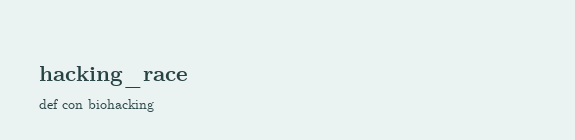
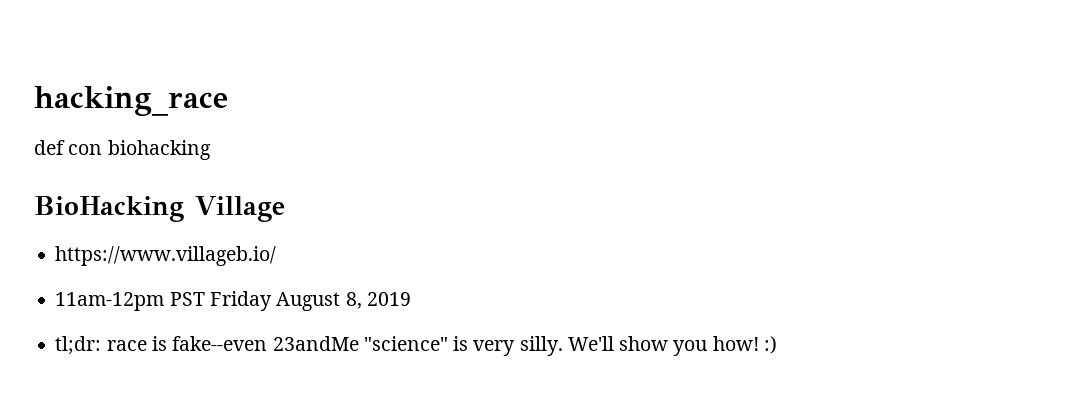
+ BioHacking Village
+ https://www.villageb.io/
+ 11am-12pm PST Friday August 8, 2019
+ tl;dr: race is fake--even 23andMe "science" is very silly. We'll show you how! :)

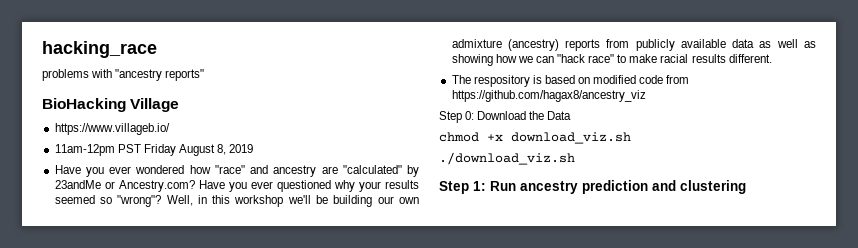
- def con biohacking
+ problems with "ancestry reports"
- tl;dr: race is fake--even 23andMe "science" is very silly. We'll show you how! :)
+ Have you ever wondered how "race" and ancestry are "calculated" by 23andMe or Ancestry.com? Have you ever questioned why your results seemed so "wrong"? Well, in this workshop we'll be building our own admixture (ancestry) reports from publicly available data as well as showing how we can "hack race" to make racial results different.
+ The respository is based on modified code from https://github.com/hagax8/ancestry_viz
+ Step 0: Download the Data
+ chmod +x download_viz.sh
+ ./download_viz.sh
+ Step 1: Run ancestry prediction and clustering

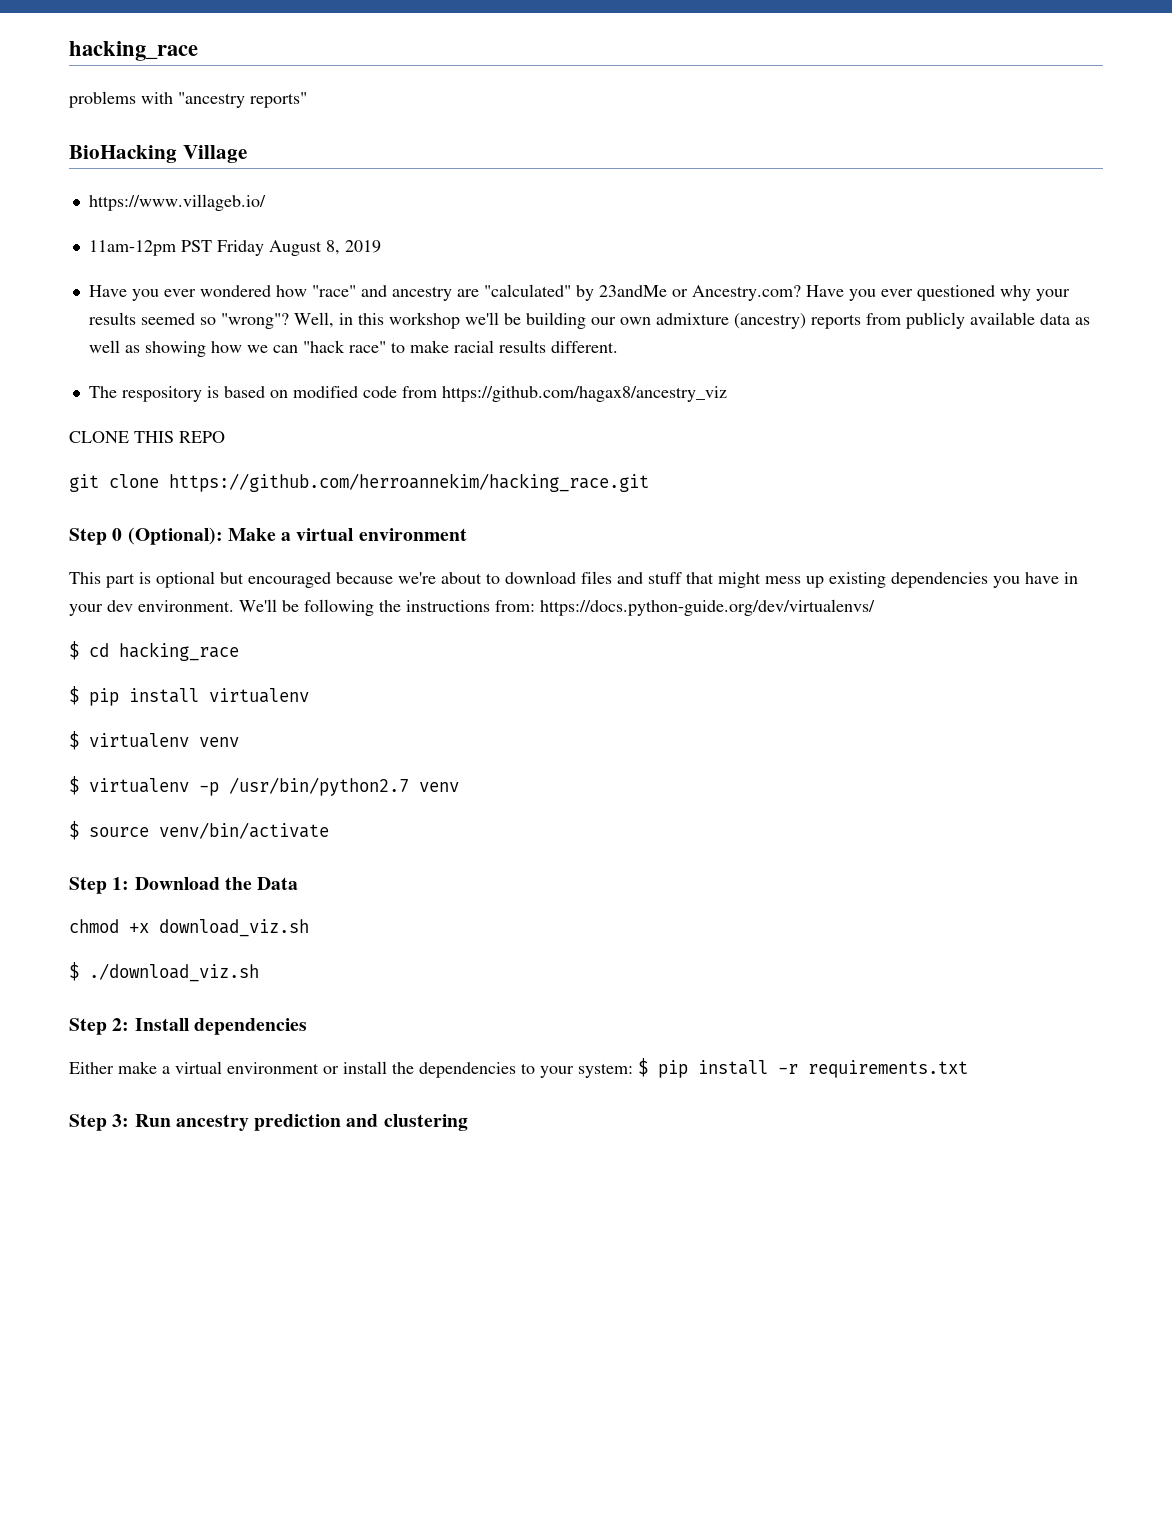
- Step 0: Download the Data
+ CLONE THIS REPO
+ git clone https://github.com/herroannekim/hacking_race.git
+ Step 0 (Optional): Make a virtual environment
+ This part is optional but encouraged because we're about to download files and stuff that might mess up existing dependencies you have in your dev environment. We'll be following the instructions from: https://docs.python-guide.org/dev/virtualenvs/
+ $ cd hacking_race
+ $ pip install virtualenv
+ $ virtualenv venv
+ $ virtualenv -p /usr/bin/python2.7 venv
+ $ source venv/bin/activate
+ Step 1: Download the Data
- ./download_viz.sh
+ $ ./download_viz.sh
- Step 1: Run ancestry prediction and clustering
+ Step 2: Install dependencies
+ Either make a virtual environment or install the dependencies to your system: $ pip install -r requirements.txt
+ Step 3: Run ancestry prediction and clustering

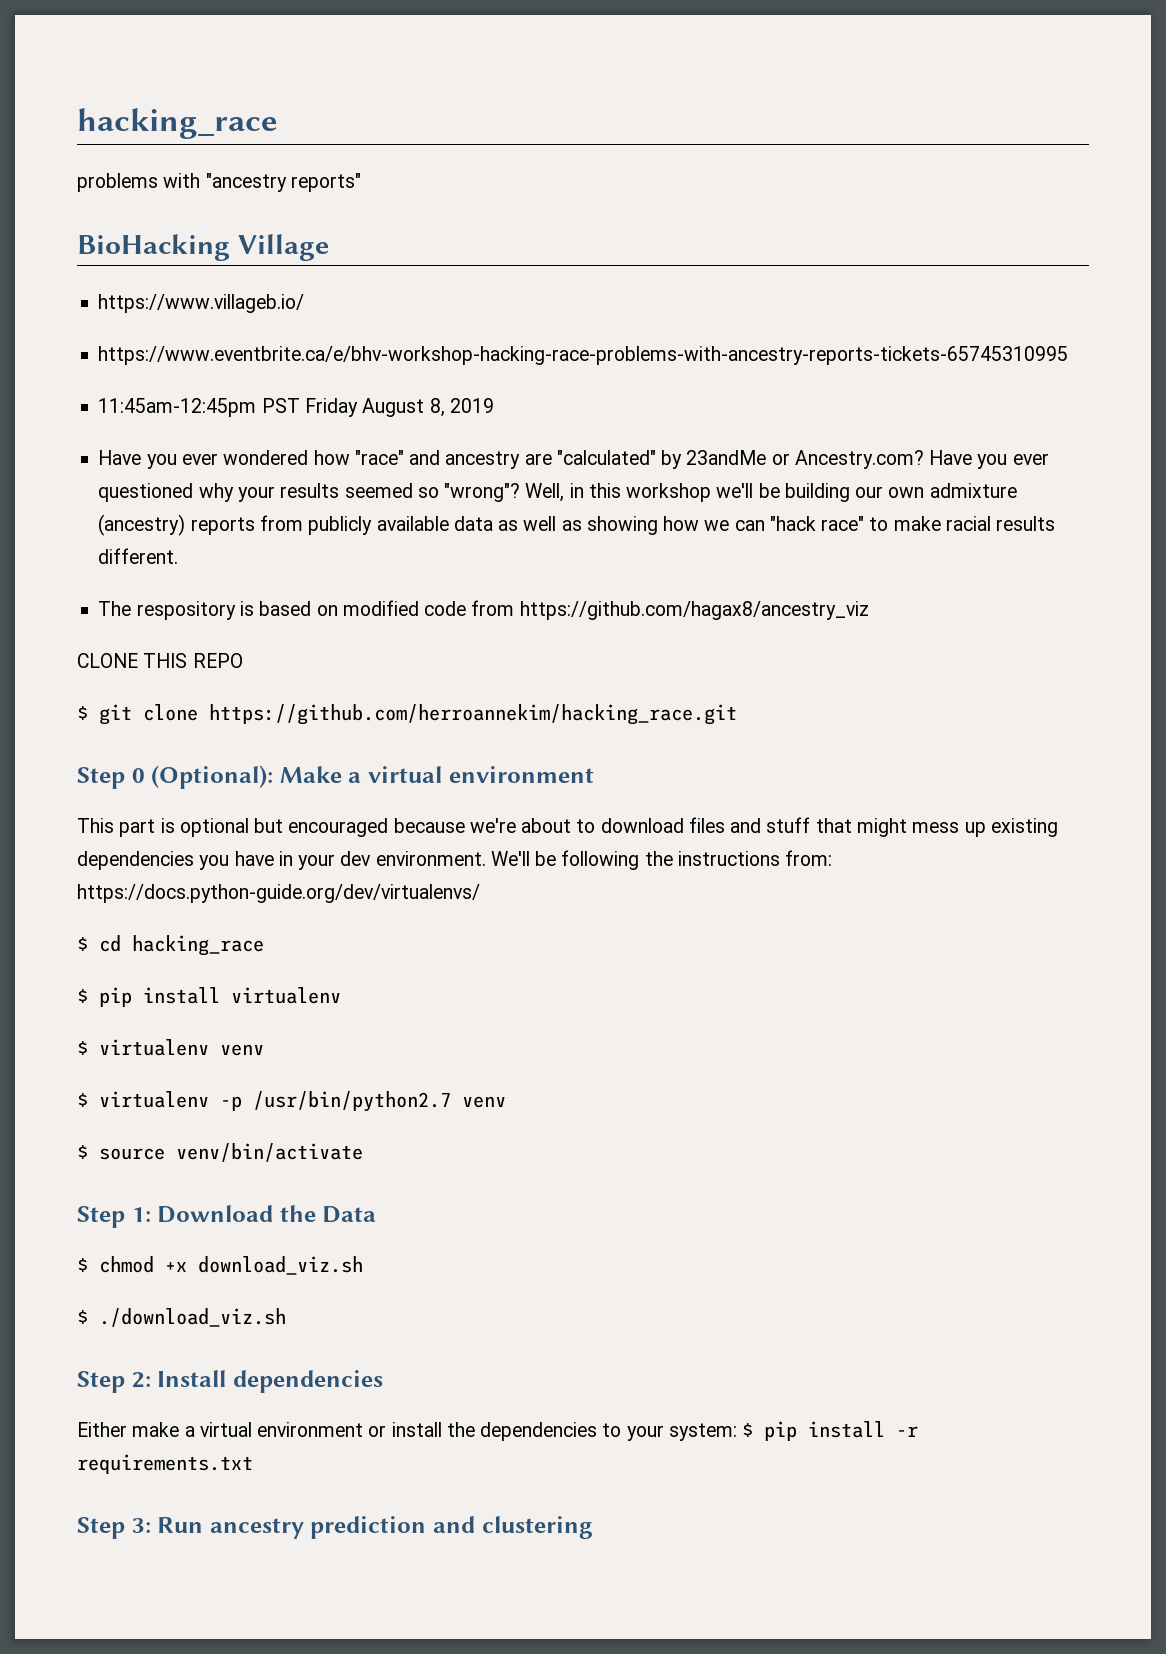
- 11am-12pm PST Friday August 8, 2019
+ https://www.eventbrite.ca/e/bhv-workshop-hacking-race-problems-with-ancestry-reports-tickets-65745310995
+ 11:45am-12:45pm PST Friday August 8, 2019
- git clone https://github.com/herroannekim/hacking_race.git
+ $ git clone https://github.com/herroannekim/hacking_race.git
- chmod +x download_viz.sh
+ $ chmod +x download_viz.sh

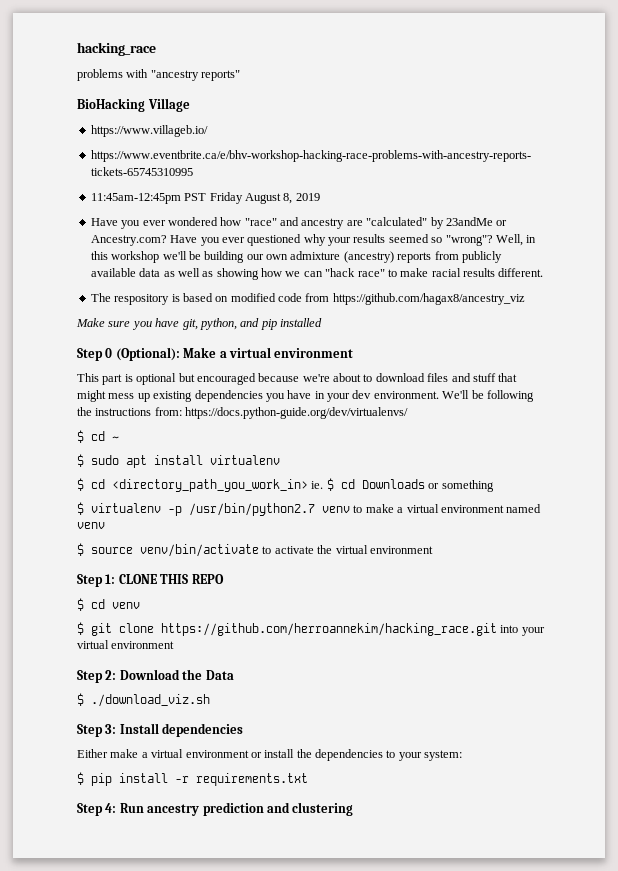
- CLONE THIS REPO
- $ git clone https://github.com/herroannekim/hacking_race.git
+ Make sure you have git, python, and pip installed
- $ cd hacking_race
- $ pip install virtualenv
+ $ cd ~
+ $ sudo apt install virtualenv
- $ virtualenv venv
+ $ cd <directory_path_you_work_in> ie. $ cd Downloads or something
- $ virtualenv -p /usr/bin/python2.7 venv
- $ source venv/bin/activate
- Step 1: Download the Data
+ $ virtualenv -p /usr/bin/python2.7 venv to make a virtual environment named venv
+ $ source venv/bin/activate to activate the virtual environment
+ Step 1: CLONE THIS REPO
+ $ cd venv
+ $ git clone https://github.com/herroannekim/hacking_race.git into your virtual environment
+ Step 2: Download the Data
- $ chmod +x download_viz.sh
- Step 2: Install dependencies
+ Step 3: Install dependencies
- Either make a virtual environment or install the dependencies to your system: $ pip install -r requirements.txt
+ Either make a virtual environment or install the dependencies to your system:
+ $ pip install -r requirements.txt
- Step 3: Run ancestry prediction and clustering
+ Step 4: Run ancestry prediction and clustering

